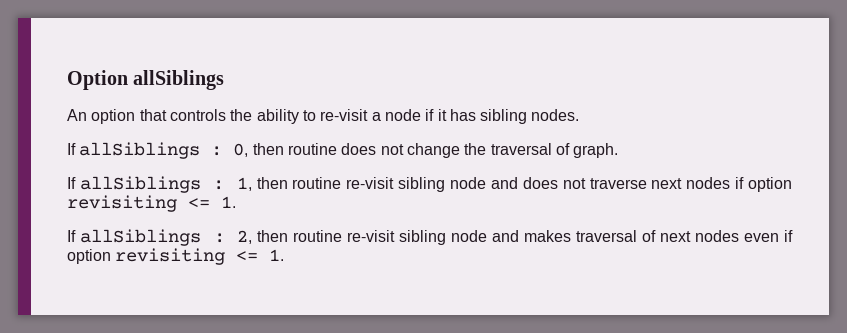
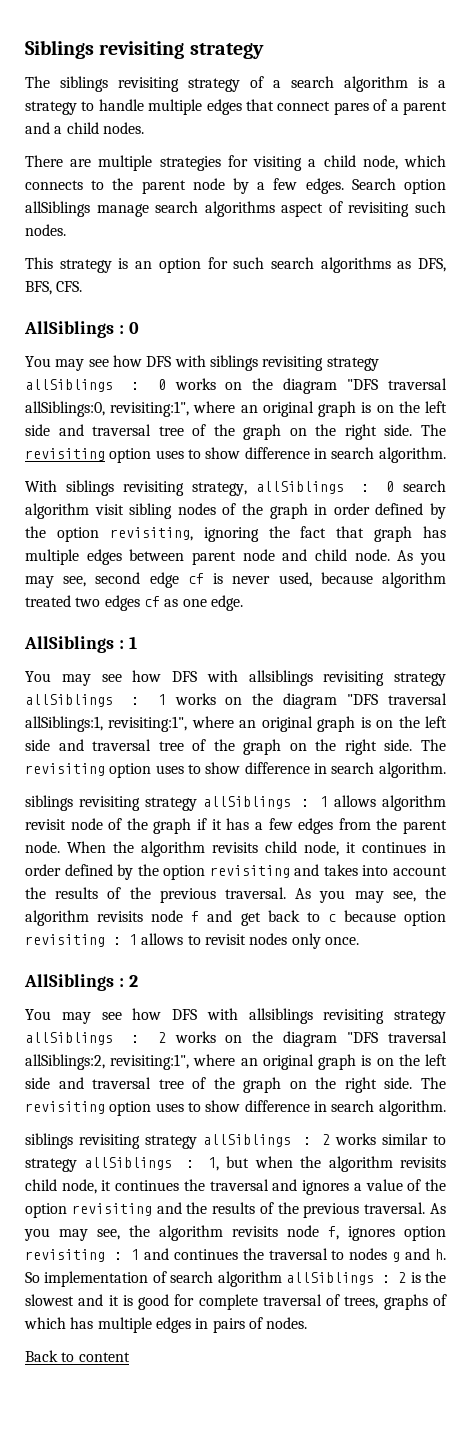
- Option allSiblings
- An option that controls the ability to re-visit a node if it has sibling nodes.
- If allSiblings : 0, then routine does not change the traversal of graph.
- If allSiblings : 1, then routine re-visit sibling node and does not traverse next nodes if option revisiting <= 1.
- If allSiblings : 2, then routine re-visit sibling node and makes traversal of next nodes even if option revisiting <= 1.
+ Siblings revisiting strategy
+ The siblings revisiting strategy of a search algorithm is a strategy to handle multiple edges that connect pares of a parent and a child nodes.
+ There are multiple strategies for visiting a child node, which connects to the parent node by a few edges. Search option allSiblings manage search algorithms aspect of revisiting such nodes.
+ This strategy is an option for such search algorithms as DFS, BFS, CFS.
+ AllSiblings : 0
+ You may see how DFS with siblings revisiting strategy allSiblings : 0 works on the diagram "DFS traversal allSiblings:0, revisiting:1", where an original graph is on the left side and traversal tree of the graph on the right side. The revisiting option uses to show difference in search algorithm.
+ With siblings revisiting strategy, allSiblings : 0 search algorithm visit sibling nodes of the graph in order defined by the option revisiting, ignoring the fact that graph has multiple edges between parent node and child node. As you may see, second edge cf is never used, because algorithm treated two edges cf as one edge.
+ AllSiblings : 1
+ You may see how DFS with allsiblings revisiting strategy allSiblings : 1 works on the diagram "DFS traversal allSiblings:1, revisiting:1", where an original graph is on the left side and traversal tree of the graph on the right side. The revisiting option uses to show difference in search algorithm.
+ siblings revisiting strategy allSiblings : 1 allows algorithm revisit node of the graph if it has a few edges from the parent node. When the algorithm revisits child node, it continues in order defined by the option revisiting and takes into account the results of the previous traversal. As you may see, the algorithm revisits node f and get back to c because option revisiting : 1 allows to revisit nodes only once.
+ AllSiblings : 2
+ You may see how DFS with allsiblings revisiting strategy allSiblings : 2 works on the diagram "DFS traversal allSiblings:2, revisiting:1", where an original graph is on the left side and traversal tree of the graph on the right side. The revisiting option uses to show difference in search algorithm.
+ siblings revisiting strategy allSiblings : 2 works similar to strategy allSiblings : 1, but when the algorithm revisits child node, it continues the traversal and ignores a value of the option revisiting and the results of the previous traversal. As you may see, the algorithm revisits node f, ignores option revisiting : 1 and continues the traversal to nodes g and h. So implementation of search algorithm allSiblings : 2 is the slowest and it is good for complete traversal of trees, graphs of which has multiple edges in pairs of nodes.
+ Back to content

